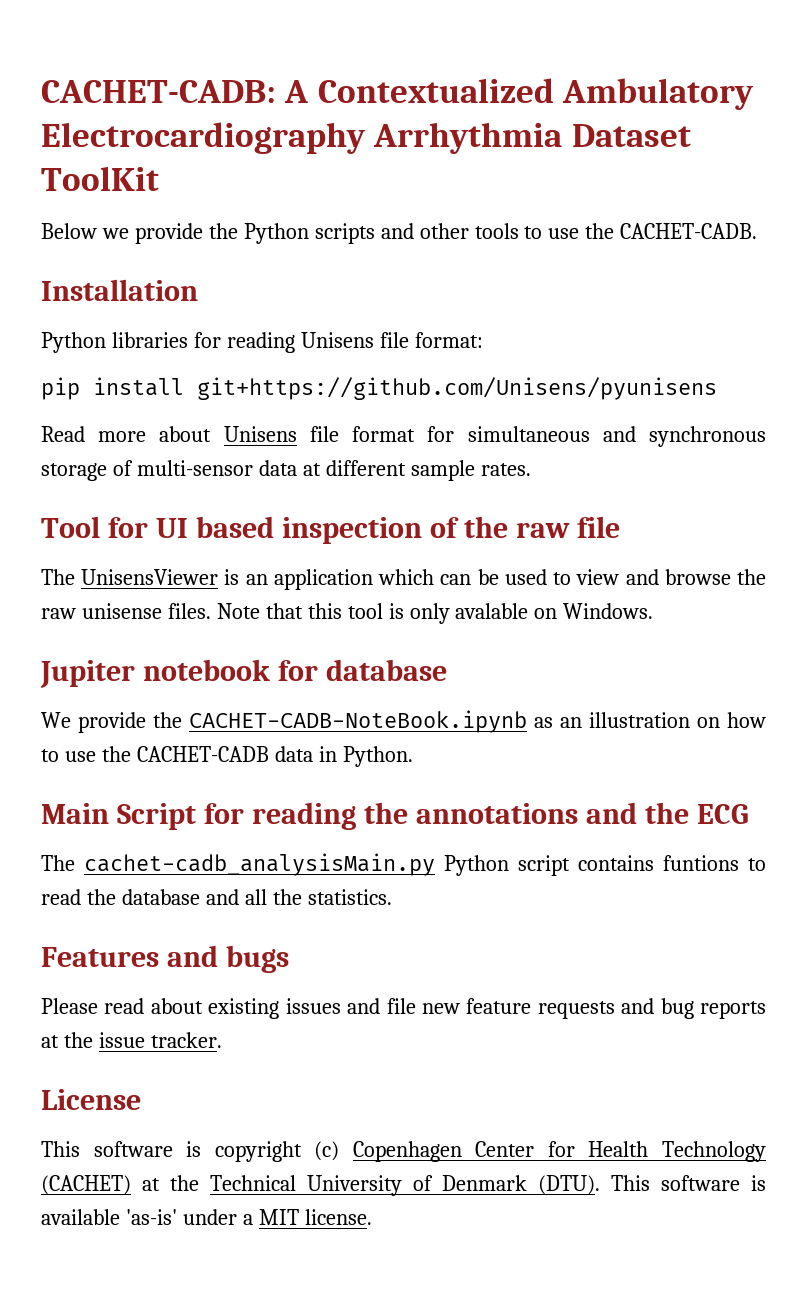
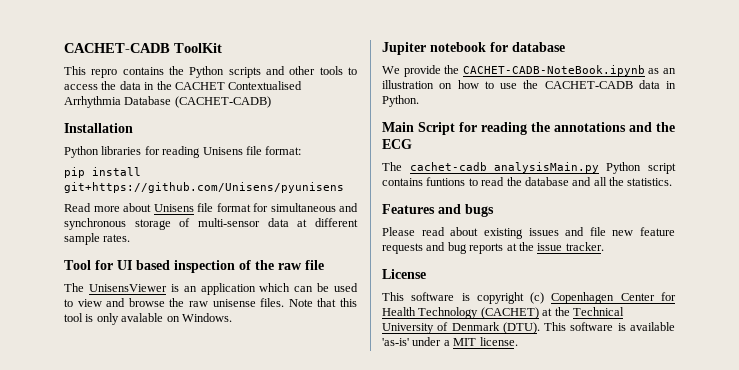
- CACHET-CADB: A Contextualized Ambulatory Electrocardiography Arrhythmia Dataset ToolKit
- Below we provide the Python scripts and other tools to use the CACHET-CADB.
+ CACHET-CADB ToolKit
+ This repro contains the Python scripts and other tools to access the data in the CACHET Contextualised Arrhythmia Database (CACHET-CADB)

